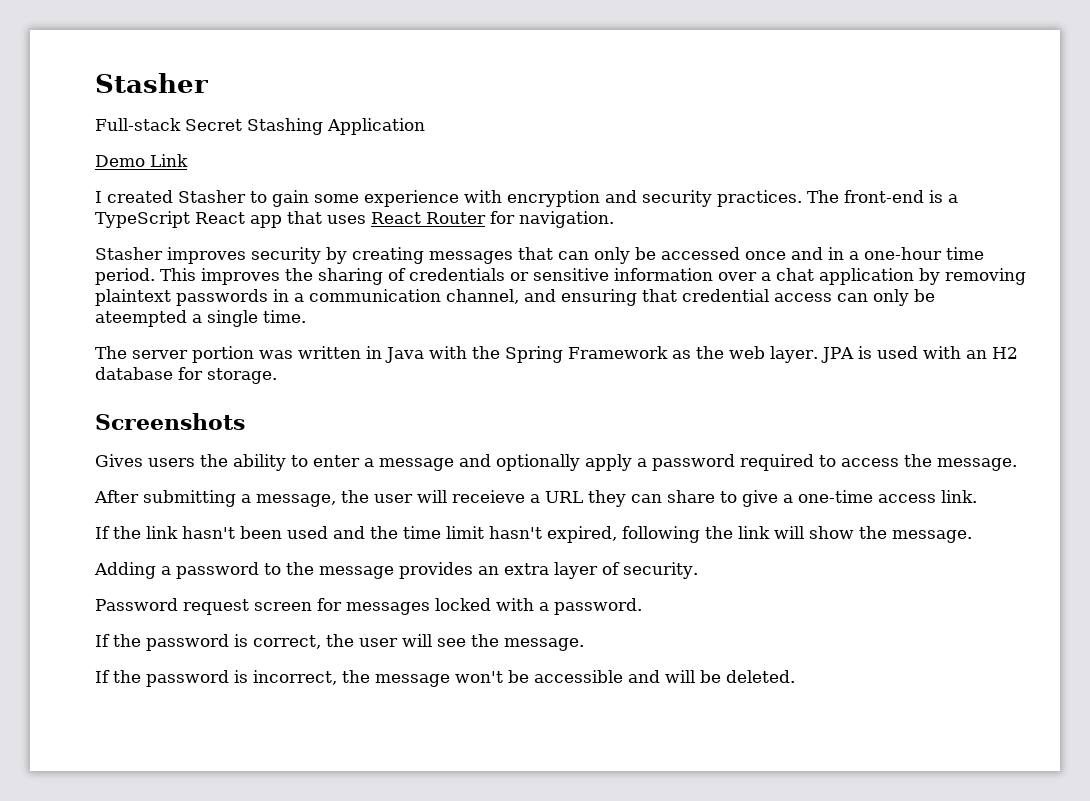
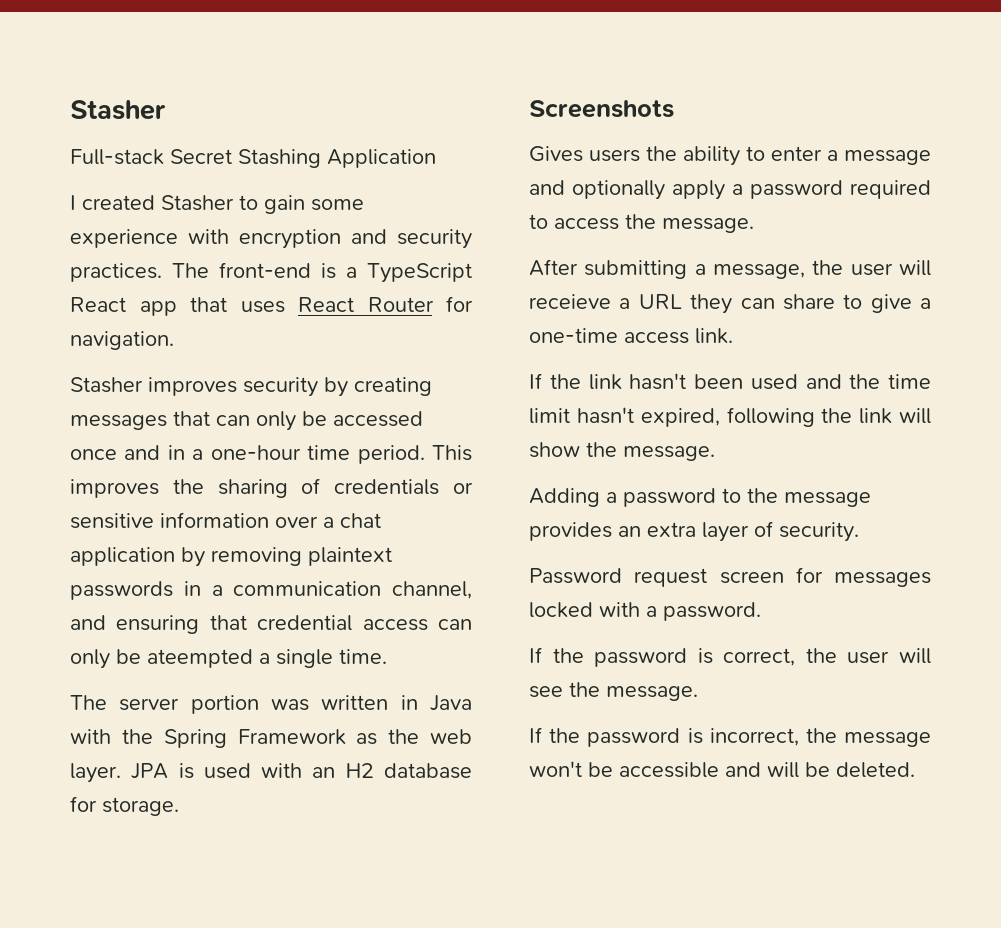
- Demo Link

